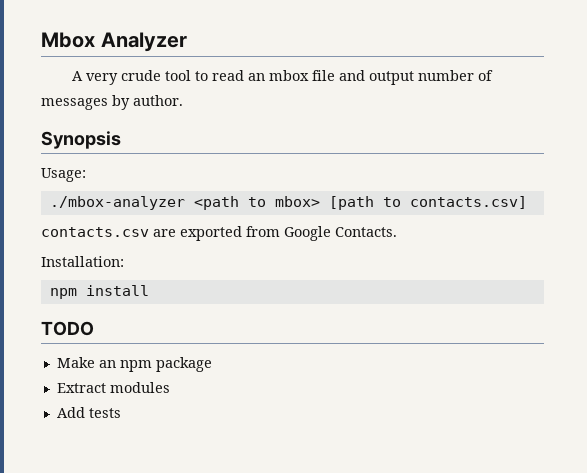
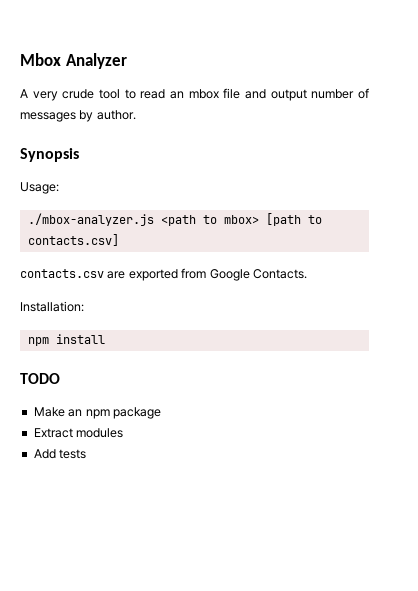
- ./mbox-analyzer <path to mbox> [path to contacts.csv]
+ ./mbox-analyzer.js <path to mbox> [path to contacts.csv]

